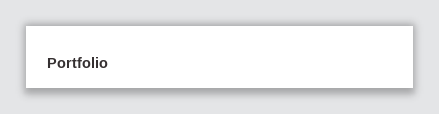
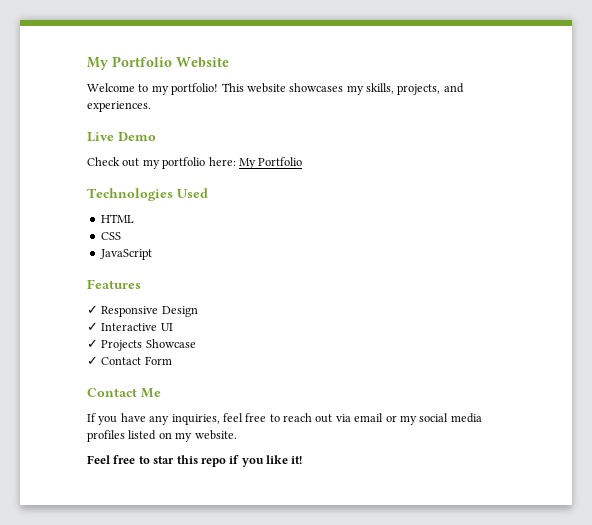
- Portfolio
+ My Portfolio Website
+ Welcome to my portfolio! This website showcases my skills, projects, and experiences.
+ Live Demo
+ Check out my portfolio here: My Portfolio
+ Technologies Used
+ HTML
+ CSS
+ JavaScript
+ Features
+ ✓ Responsive Design
+ ✓ Interactive UI
+ ✓ Projects Showcase
+ ✓ Contact Form
+ Contact Me
+ If you have any inquiries, feel free to reach out via email or my social media profiles listed on my website.
+ Feel free to star this repo if you like it!

